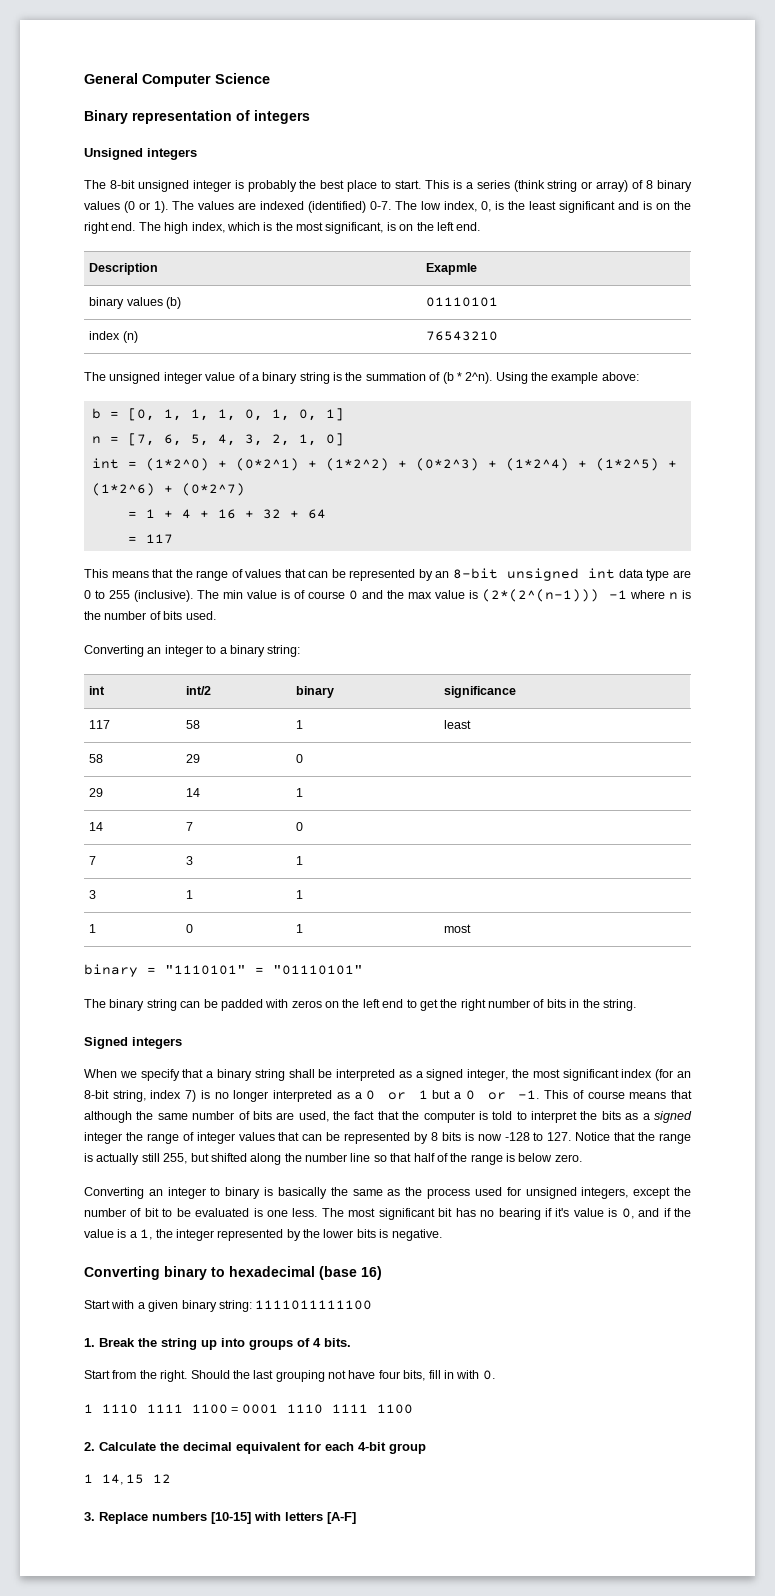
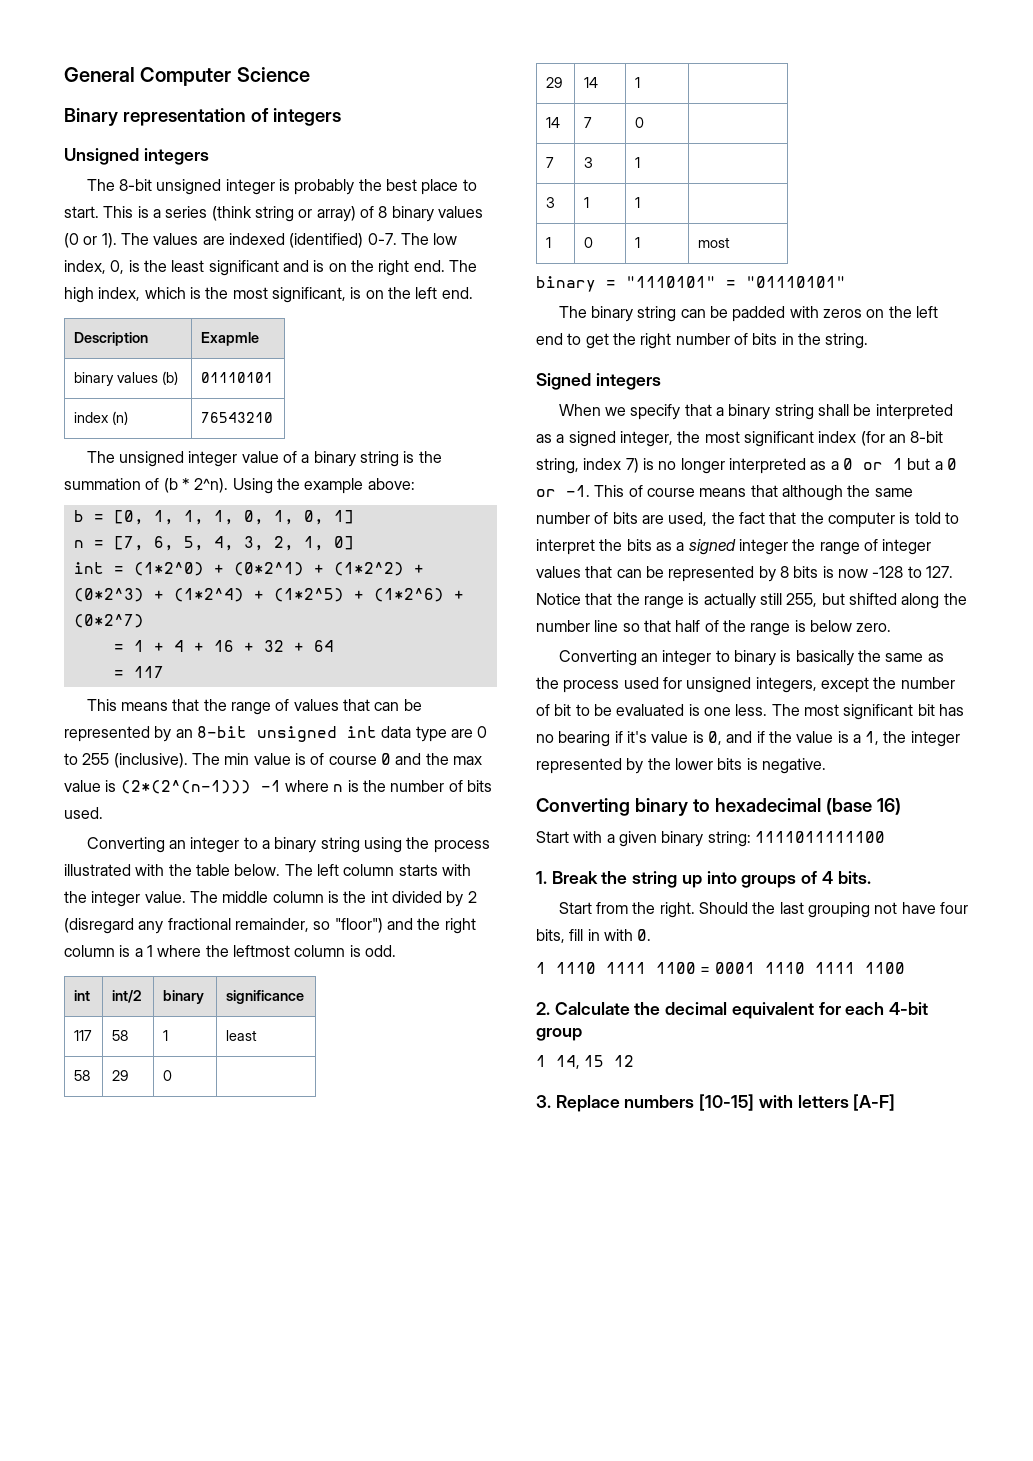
- Converting an integer to a binary string:
+ Converting an integer to a binary string using the process illustrated with the table below. The left column starts with the integer value. The middle column is the int divided by 2 (disregard any fractional remainder, so "floor") and the right column is a 1 where the leftmost column is odd.

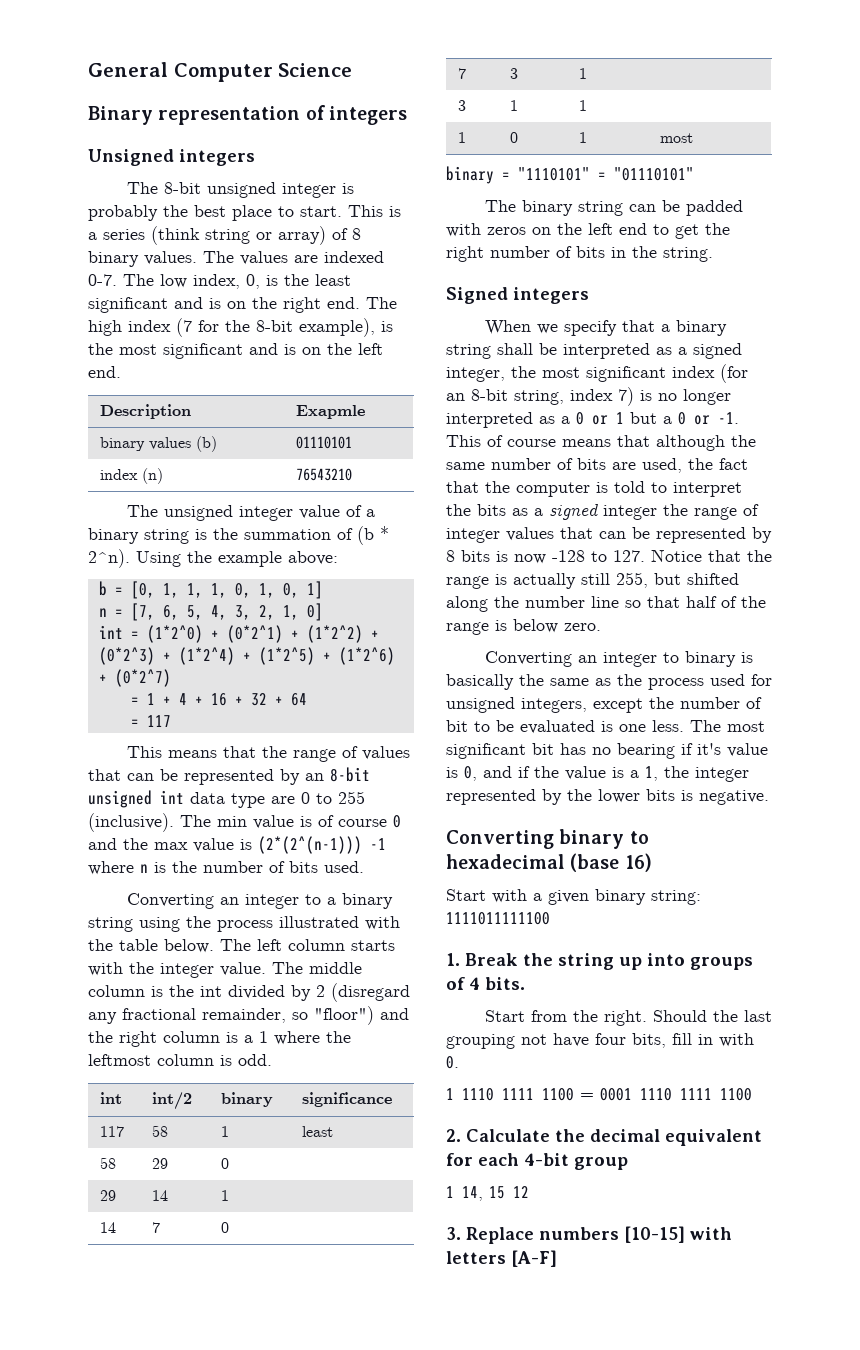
- This is a series (think string or array) of 8 binary values (0 or 1).
+ This is a series (think string or array) of 8 binary values.
- The values are indexed (identified) 0-7.
+ The values are indexed 0-7.
- The high index, which is the most significant, is on the left end.
+ The high index (7 for the 8-bit example), is the most significant and is on the left end.

